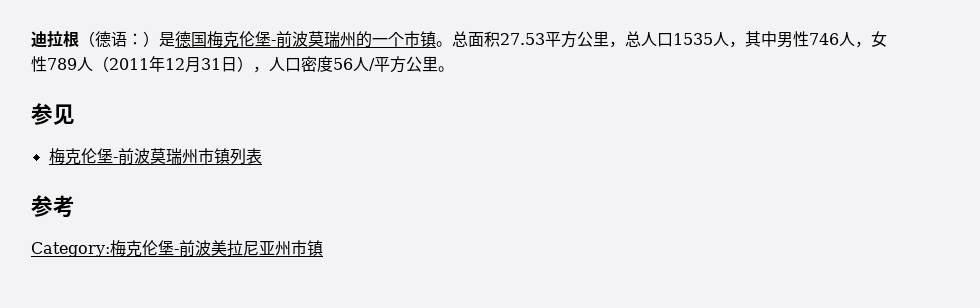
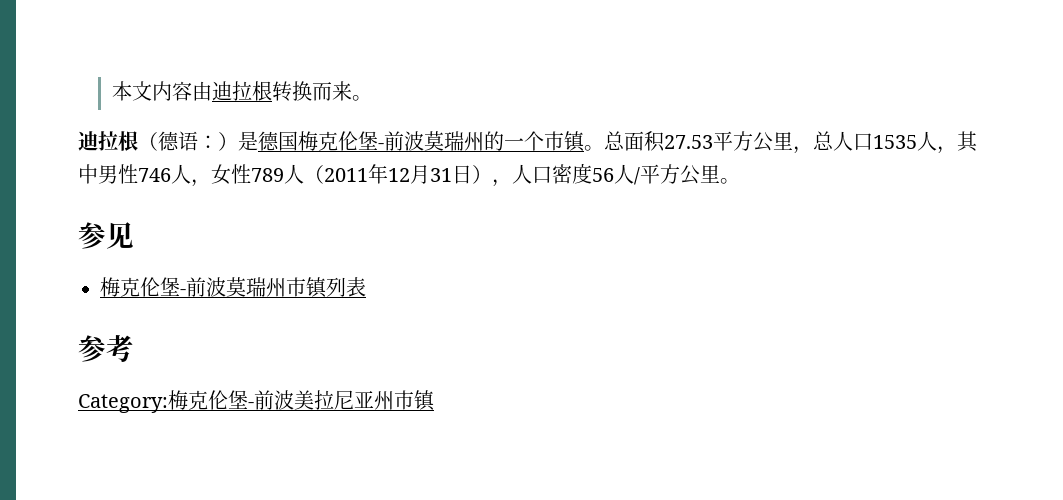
+ 本文内容由迪拉根转换而来。

